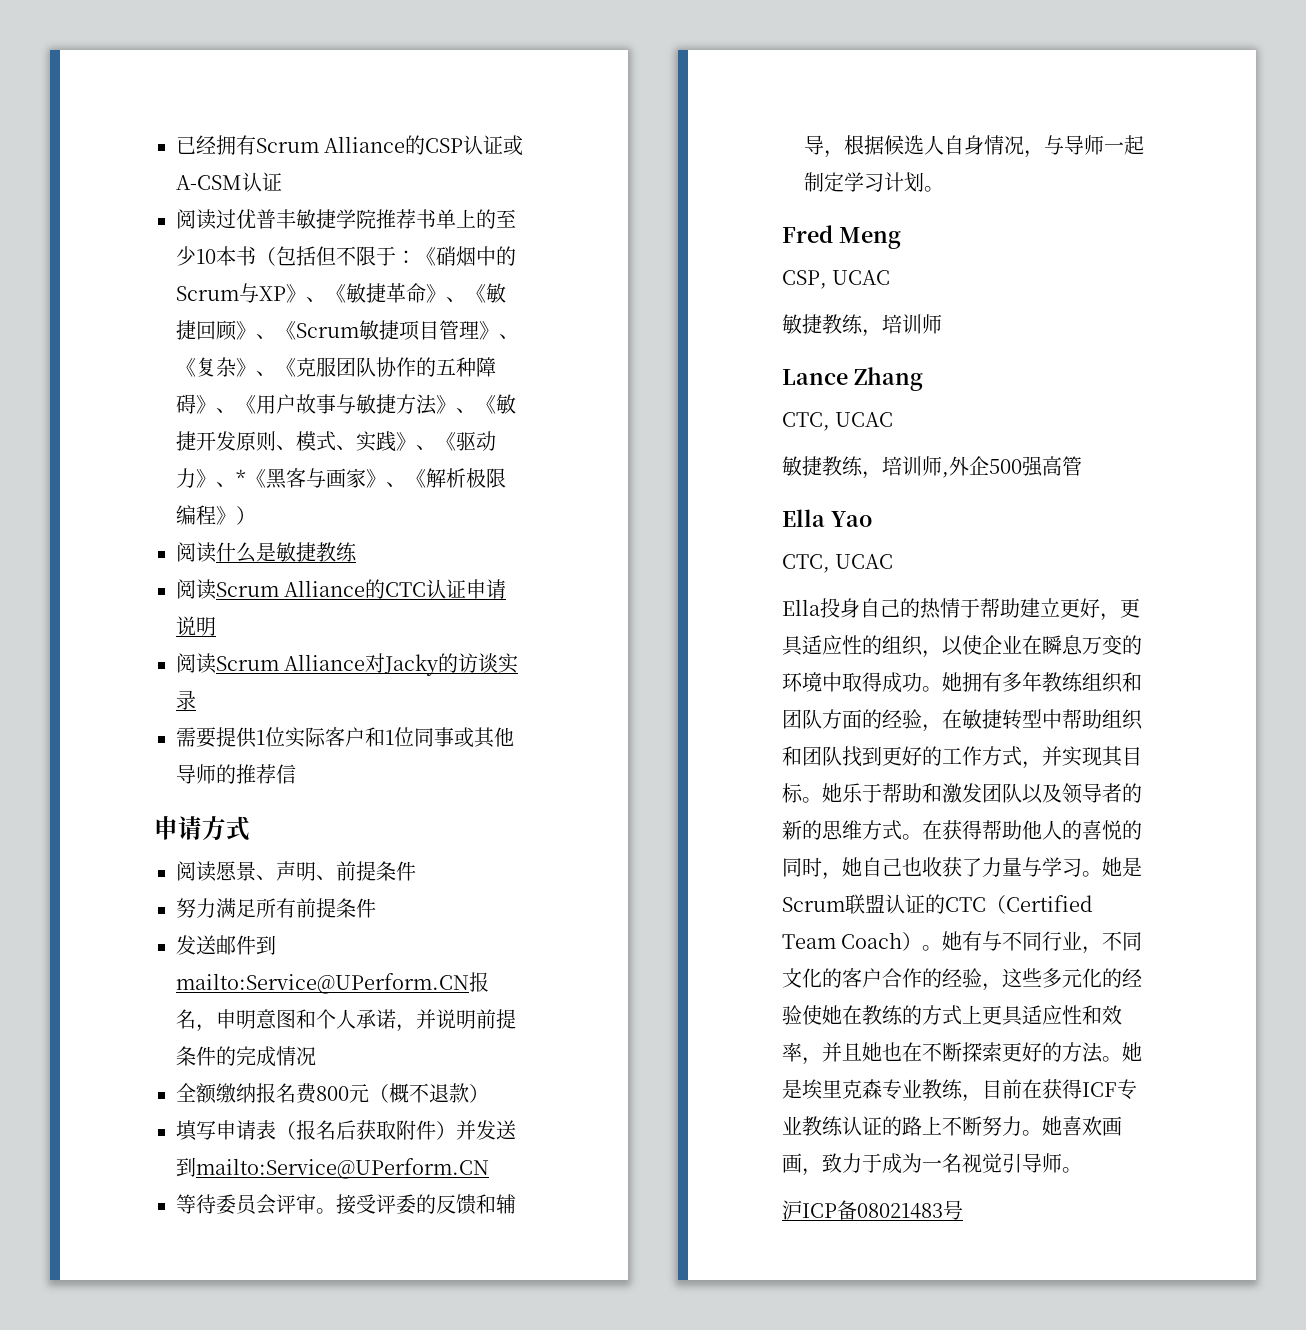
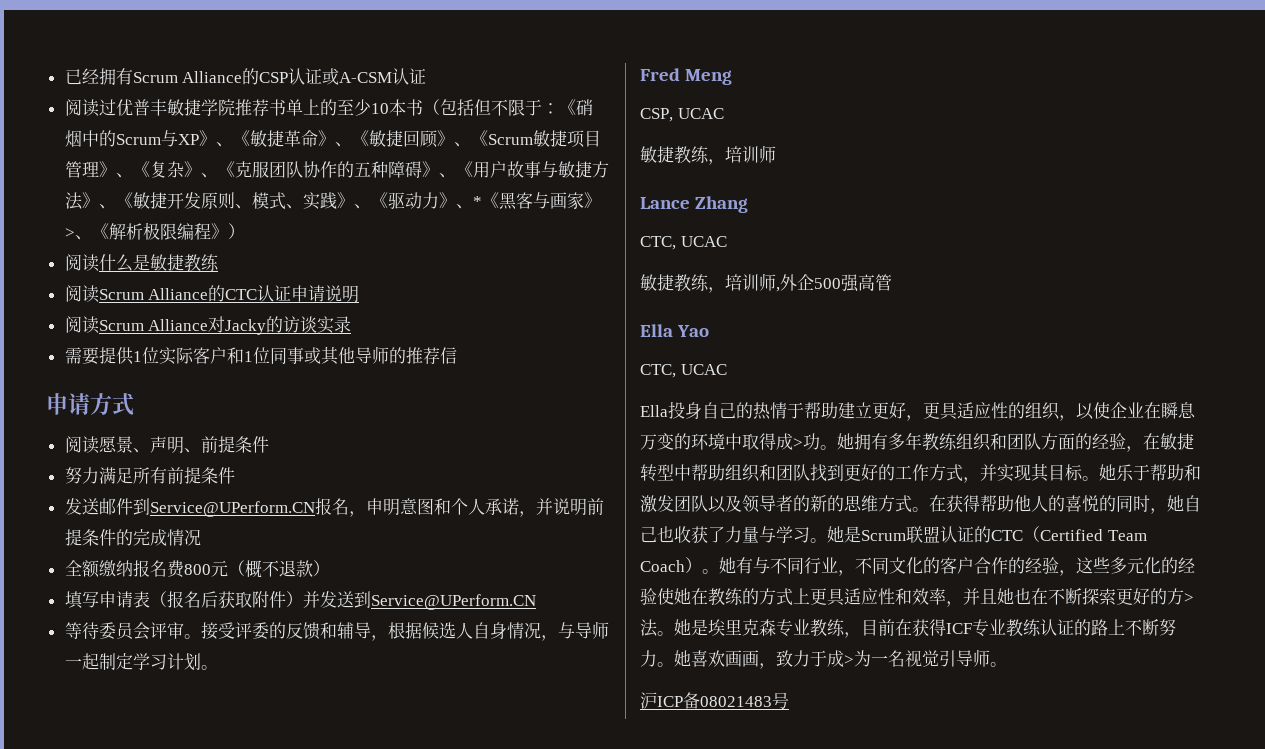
- 《硝烟中的Scrum与XP》、《敏捷革命》、《敏捷回顾》、《Scrum敏捷项目管理》、《复杂》、《克服团队协作的五种障碍》、《用户故事与敏捷方法》、《敏捷开发原则、模式、实践》、《驱动力》、*《黑客与画家》、《解析极限编程》）
+ 《硝烟中的Scrum与XP》、《敏捷革命》、《敏捷回顾》、《Scrum敏捷项目管理》、《复杂》、《克服团队协作的五种障碍》、《用户故事与敏捷方法》、《敏捷开发原则、模式、实践》、《驱动力》、*《黑客与画家》>、《解析极限编程》）
- 发送邮件到mailto:Service@UPerform.CN报名，申明意图和个人承诺，并说明前提条件的完成情况
+ 发送邮件到Service@UPerform.CN报名，申明意图和个人承诺，并说明前提条件的完成情况
- 填写申请表（报名后获取附件）并发送到mailto:Service@UPerform.CN
+ 填写申请表（报名后获取附件）并发送到Service@UPerform.CN
- Ella投身自己的热情于帮助建立更好，更具适应性的组织，以使企业在瞬息万变的环境中取得成功。
+ Ella投身自己的热情于帮助建立更好，更具适应性的组织，以使企业在瞬息万变的环境中取得成>功。
- 她有与不同行业，不同文化的客户合作的经验，这些多元化的经验使她在教练的方式上更具适应性和效率，并且她也在不断探索更好的方法。
+ 她有与不同行业，不同文化的客户合作的经验，这些多元化的经验使她在教练的方式上更具适应性和效率，并且她也在不断探索更好的方>法。
- 她喜欢画画，致力于成为一名视觉引导师。
+ 她喜欢画画，致力于成>为一名视觉引导师。

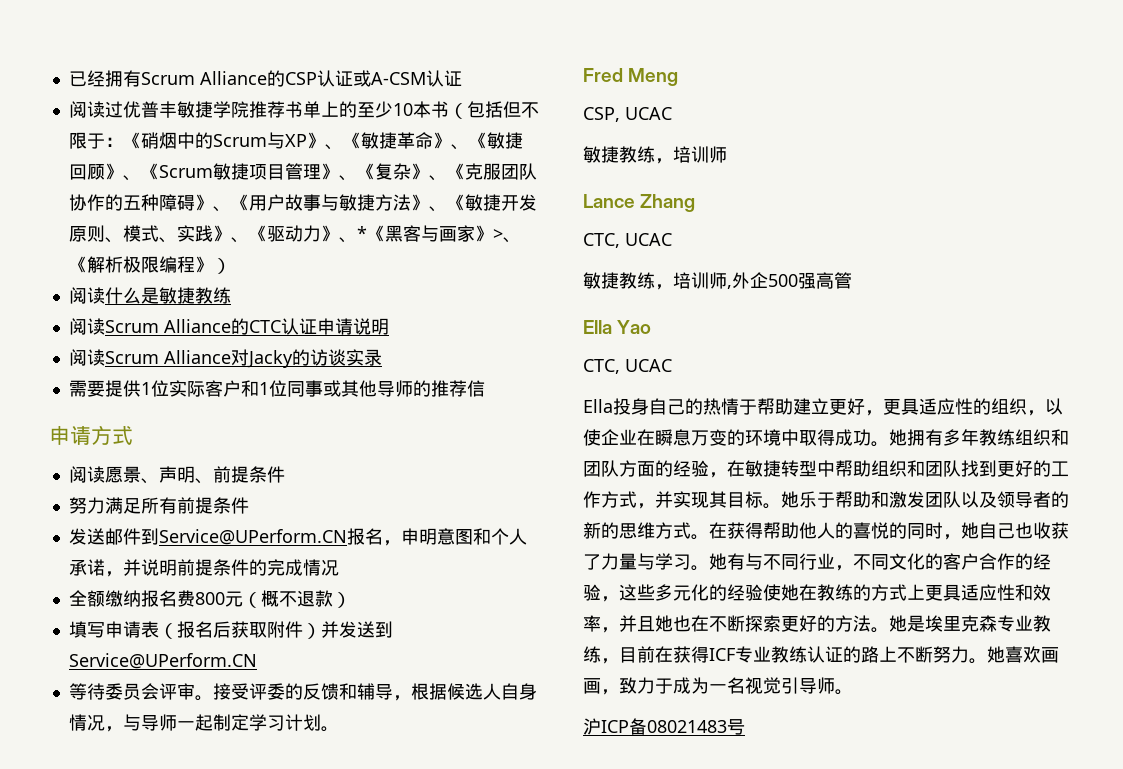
- Ella投身自己的热情于帮助建立更好，更具适应性的组织，以使企业在瞬息万变的环境中取得成>功。
+ Ella投身自己的热情于帮助建立更好，更具适应性的组织，以使企业在瞬息万变的环境中取得成功。
- 她是Scrum联盟认证的CTC（Certified Team Coach）。她有与不同行业，不同文化的客户合作的经验，这些多元化的经验使她在教练的方式上更具适应性和效率，并且她也在不断探索更好的方>法。
+ 她有与不同行业，不同文化的客户合作的经验，这些多元化的经验使她在教练的方式上更具适应性和效率，并且她也在不断探索更好的方法。
- 她喜欢画画，致力于成>为一名视觉引导师。
+ 她喜欢画画，致力于成为一名视觉引导师。

